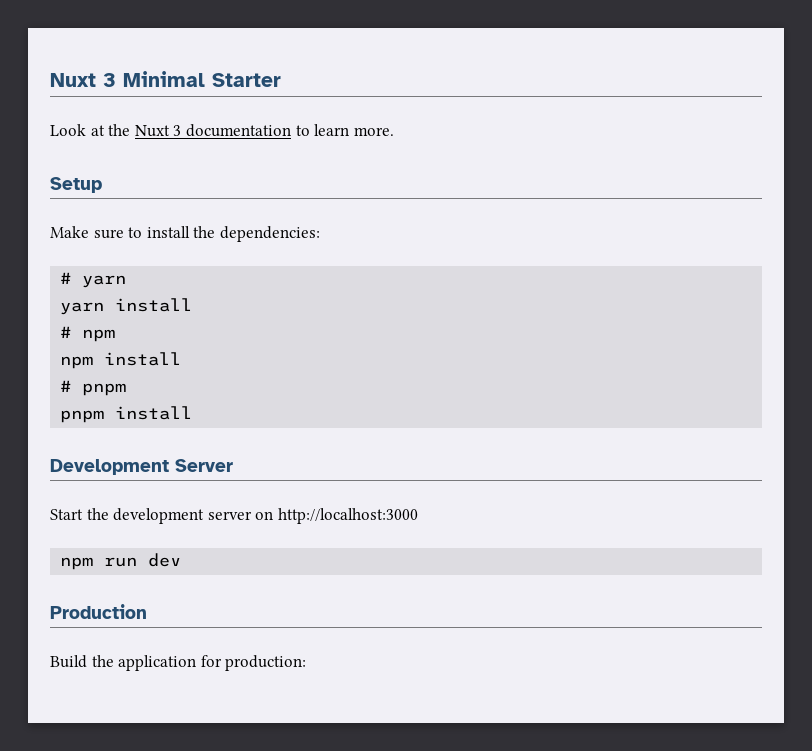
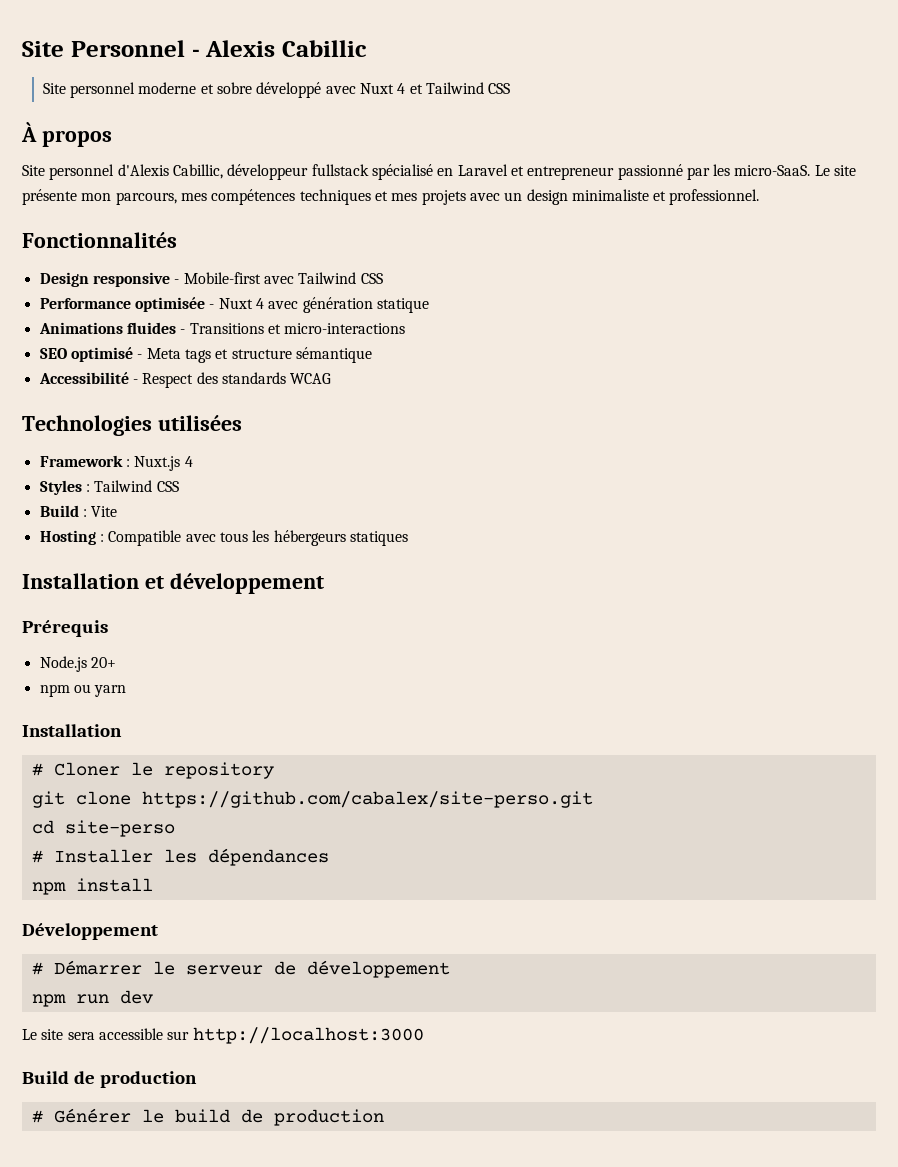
- Nuxt 3 Minimal Starter
- Look at the Nuxt 3 documentation to learn more.
- Setup
- Make sure to install the dependencies:
- # yarn
- yarn install
- # npm
+ Site Personnel - Alexis Cabillic
+ Site personnel moderne et sobre développé avec Nuxt 4 et Tailwind CSS
+ À propos
+ Site personnel d'Alexis Cabillic, développeur fullstack spécialisé en Laravel et entrepreneur passionné par les micro-SaaS. Le site présente mon parcours, mes compétences techniques et mes projets avec un design minimaliste et professionnel.
+ Fonctionnalités
+ Design responsive - Mobile-first avec Tailwind CSS
+ Performance optimisée - Nuxt 4 avec génération statique
+ Animations fluides - Transitions et micro-interactions
+ SEO optimisé - Meta tags et structure sémantique
+ Accessibilité - Respect des standards WCAG
+ Technologies utilisées
+ Framework : Nuxt.js 4
+ Styles : Tailwind CSS
+ Build : Vite
+ Hosting : Compatible avec tous les hébergeurs statiques
+ Installation et développement
+ Prérequis
+ Node.js 20+
+ npm ou yarn
+ Installation
+ # Cloner le repository
+ git clone https://github.com/cabalex/site-perso.git
+ cd site-perso
+ # Installer les dépendances
- # pnpm
- pnpm install
- Development Server
- Start the development server on http://localhost:3000
+ Développement
+ # Démarrer le serveur de développement
  npm run dev
- Production
- Build the application for production:
+ Le site sera accessible sur http://localhost:3000
+ Build de production
+ # Générer le build de production

